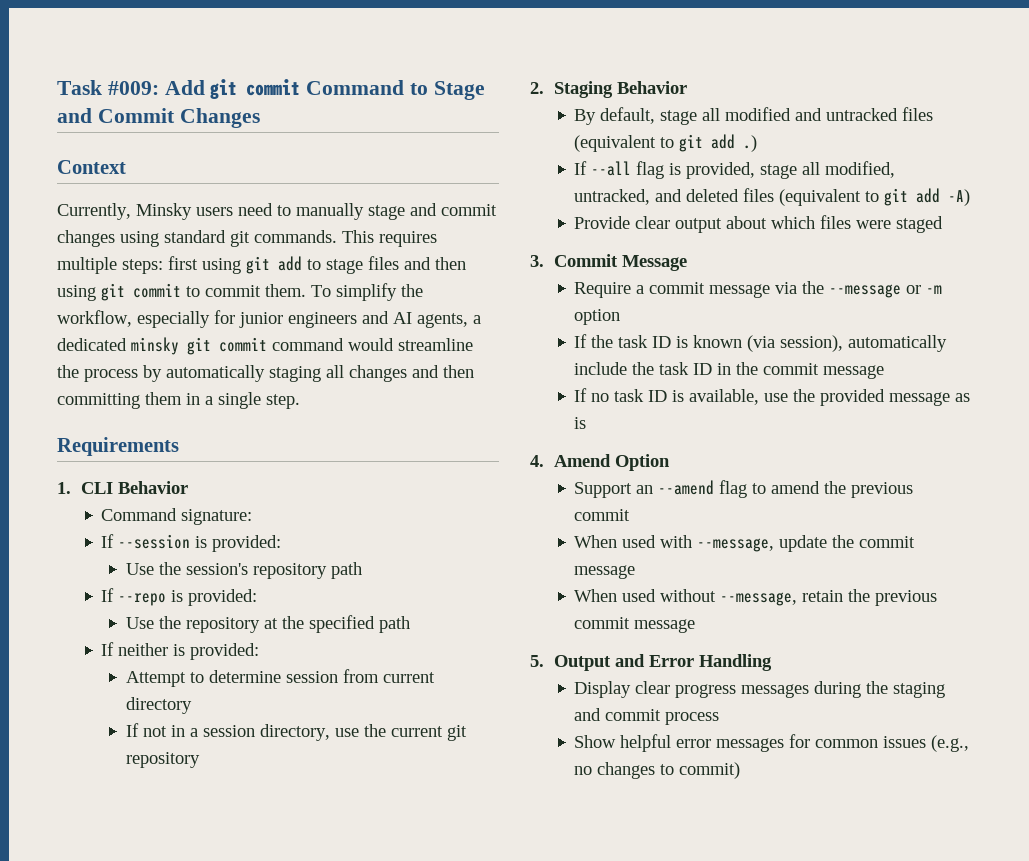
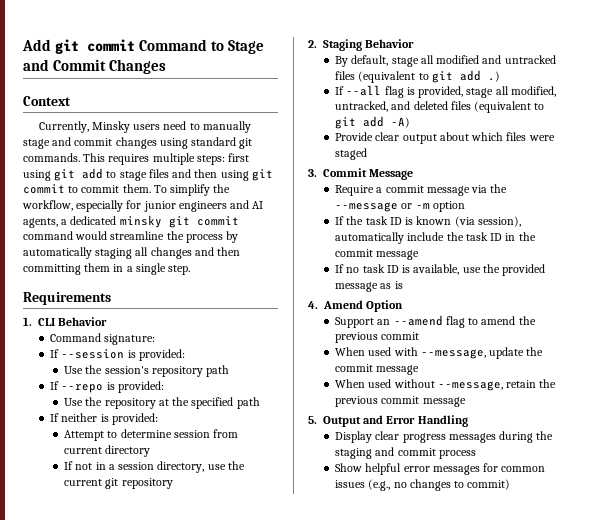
- Task #009: Add git commit Command to Stage and Commit Changes
+ Add git commit Command to Stage and Commit Changes

